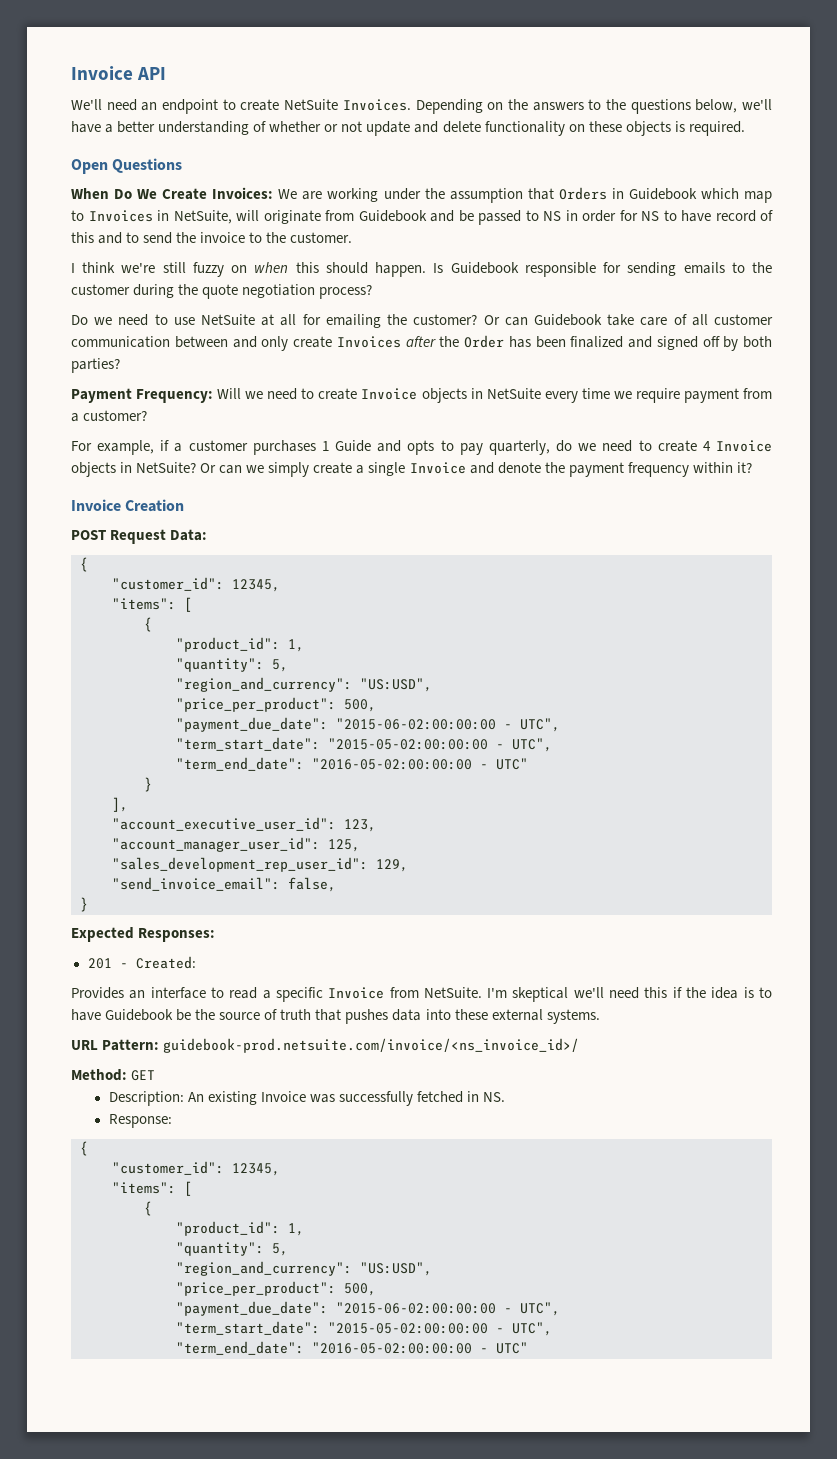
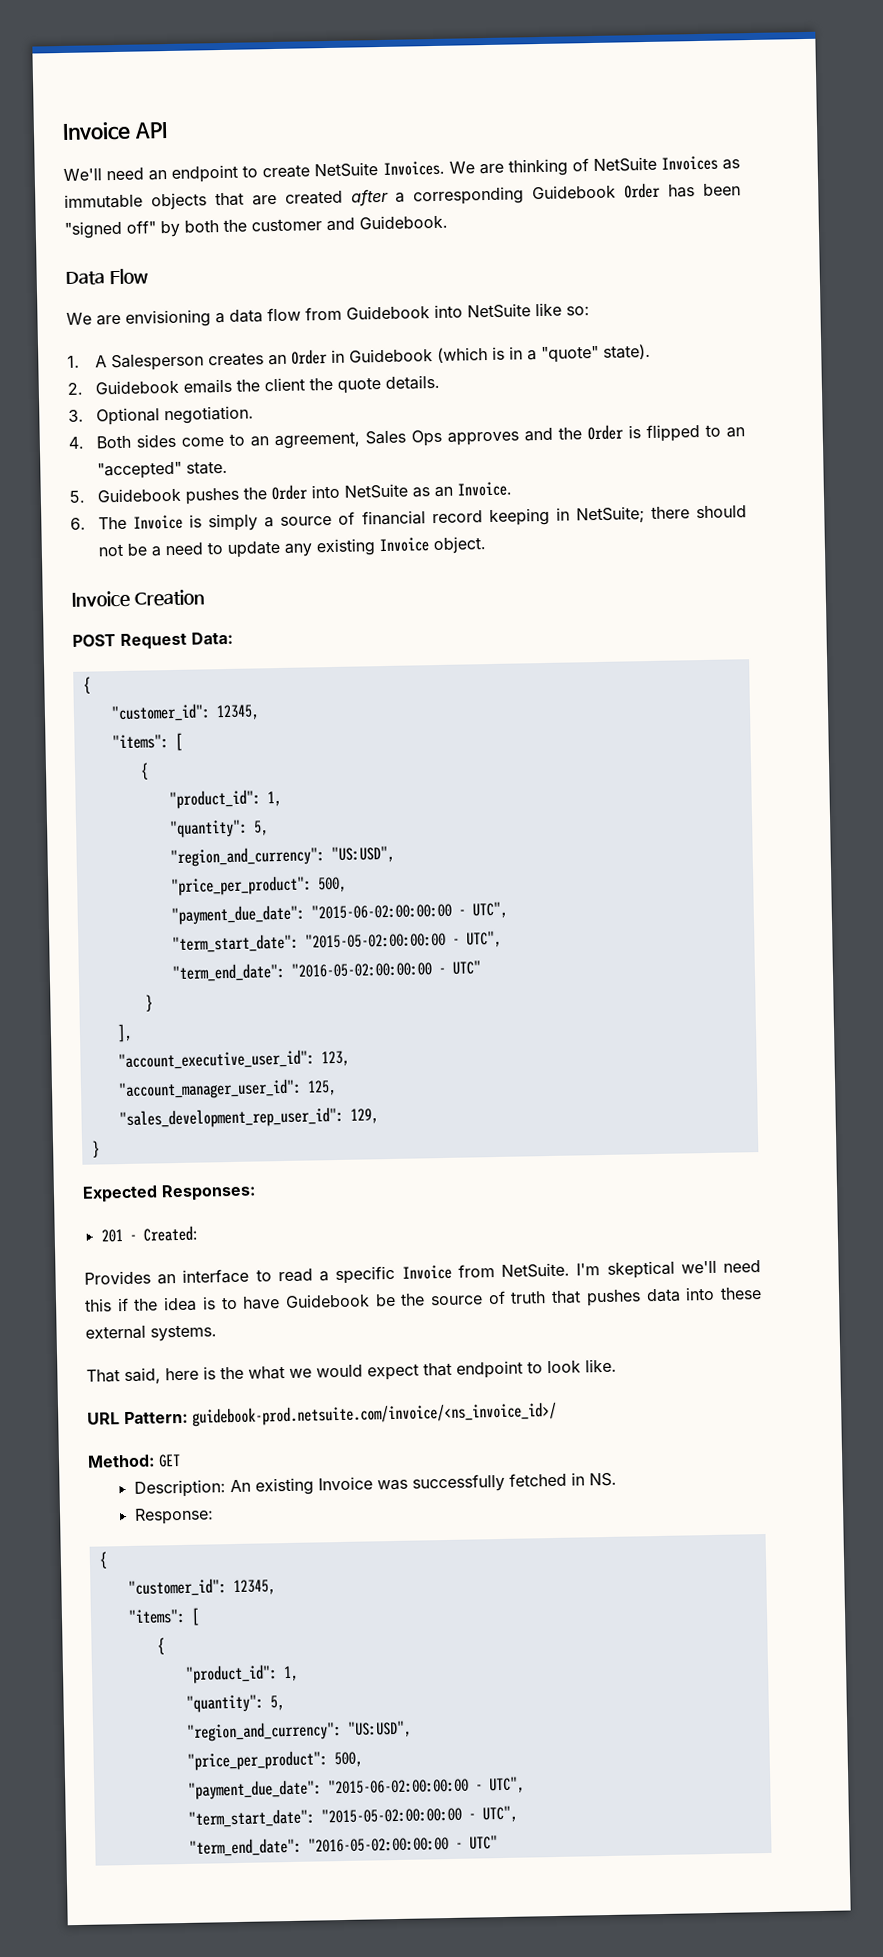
- Depending on the answers to the questions below, we'll have a better understanding of whether or not update and delete functionality on these objects is required.
- Open Questions
- When Do We Create Invoices: We are working under the assumption that Orders in Guidebook which map to Invoices in NetSuite, will originate from Guidebook and be passed to NS in order for NS to have record of this and to send the invoice to the customer.
- I think we're still fuzzy on when this should happen. Is Guidebook responsible for sending emails to the customer during the quote negotiation process?
- Do we need to use NetSuite at all for emailing the customer? Or can Guidebook take care of all customer communication between and only create Invoices after the Order has been finalized and signed off by both parties?
- Payment Frequency: Will we need to create Invoice objects in NetSuite every time we require payment from a customer?
- For example, if a customer purchases 1 Guide and opts to pay quarterly, do we need to create 4 Invoice objects in NetSuite? Or can we simply create a single Invoice and denote the payment frequency within it?
+ We are thinking of NetSuite Invoices as immutable objects that are created after a corresponding Guidebook Order has been "signed off" by both the customer and Guidebook.
+ Data Flow
+ We are envisioning a data flow from Guidebook into NetSuite like so:
+ 1. A Salesperson creates an Order in Guidebook (which is in a "quote" state).
+ 2. Guidebook emails the client the quote details.
+ 3. Optional negotiation.
+ 4. Both sides come to an agreement, Sales Ops approves and the Order is flipped to an "accepted" state.
+ 5. Guidebook pushes the Order into NetSuite as an Invoice.
+ 6. The Invoice is simply a source of financial record keeping in NetSuite; there should not be a need to update any existing Invoice object.
- "send_invoice_email": false,
+ That said, here is the what we would expect that endpoint to look like.

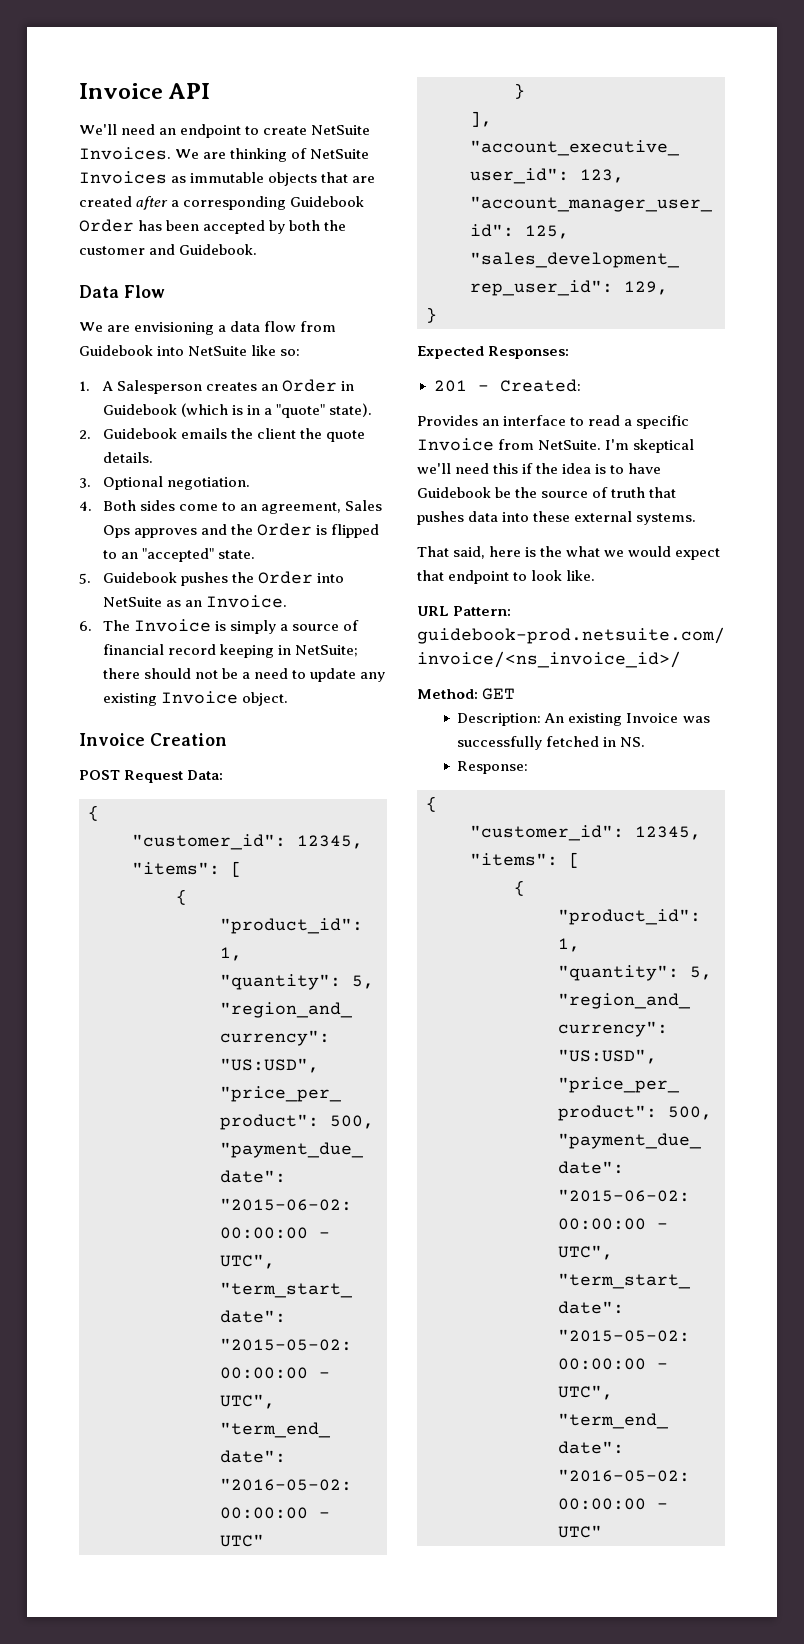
- We are thinking of NetSuite Invoices as immutable objects that are created after a corresponding Guidebook Order has been "signed off" by both the customer and Guidebook.
+ We are thinking of NetSuite Invoices as immutable objects that are created after a corresponding Guidebook Order has been accepted by both the customer and Guidebook.

